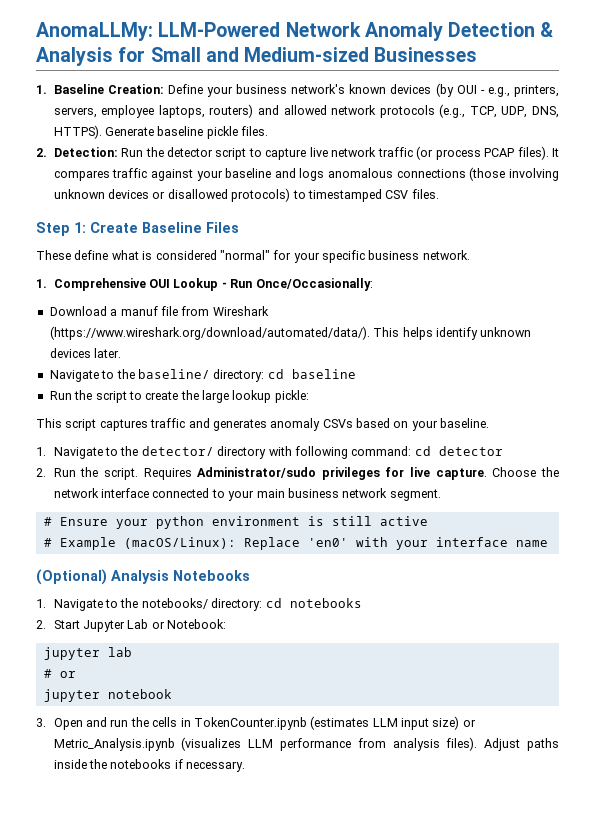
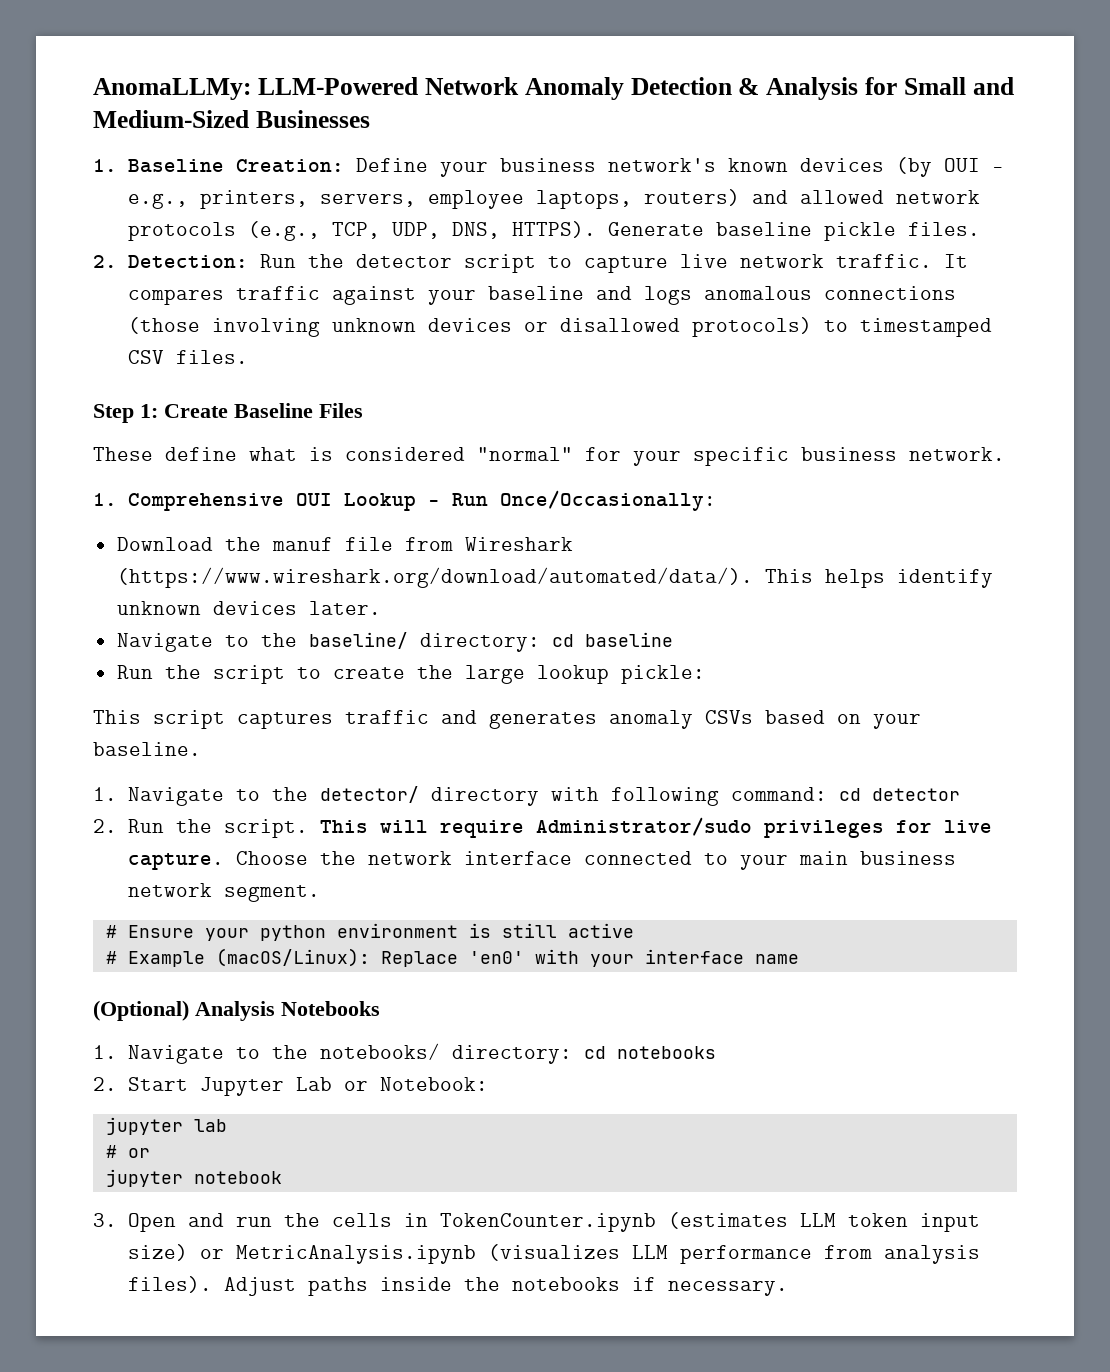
- AnomaLLMy: LLM-Powered Network Anomaly Detection & Analysis for Small and Medium-sized Businesses
+ AnomaLLMy: LLM-Powered Network Anomaly Detection & Analysis for Small and Medium-Sized Businesses
- 2. Detection: Run the detector script to capture live network traffic (or process PCAP files).
+ 2. Detection: Run the detector script to capture live network traffic.
- Download a manuf file from Wireshark (https://www.wireshark.org/download/automated/data/). This helps identify unknown devices later.
+ Download the manuf file from Wireshark (https://www.wireshark.org/download/automated/data/). This helps identify unknown devices later.
- Requires Administrator/sudo privileges for live capture.
+ This will require Administrator/sudo privileges for live capture.
- 3. Open and run the cells in TokenCounter.ipynb (estimates LLM input size) or Metric_Analysis.ipynb (visualizes LLM performance from analysis files).
+ 3. Open and run the cells in TokenCounter.ipynb (estimates LLM token input size) or MetricAnalysis.ipynb (visualizes LLM performance from analysis files).

